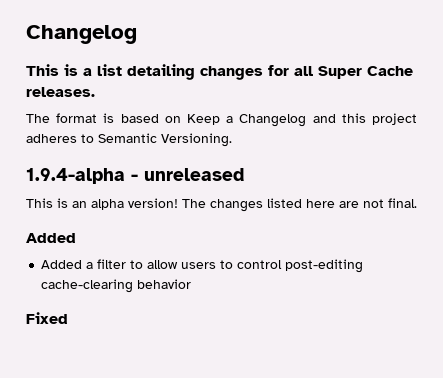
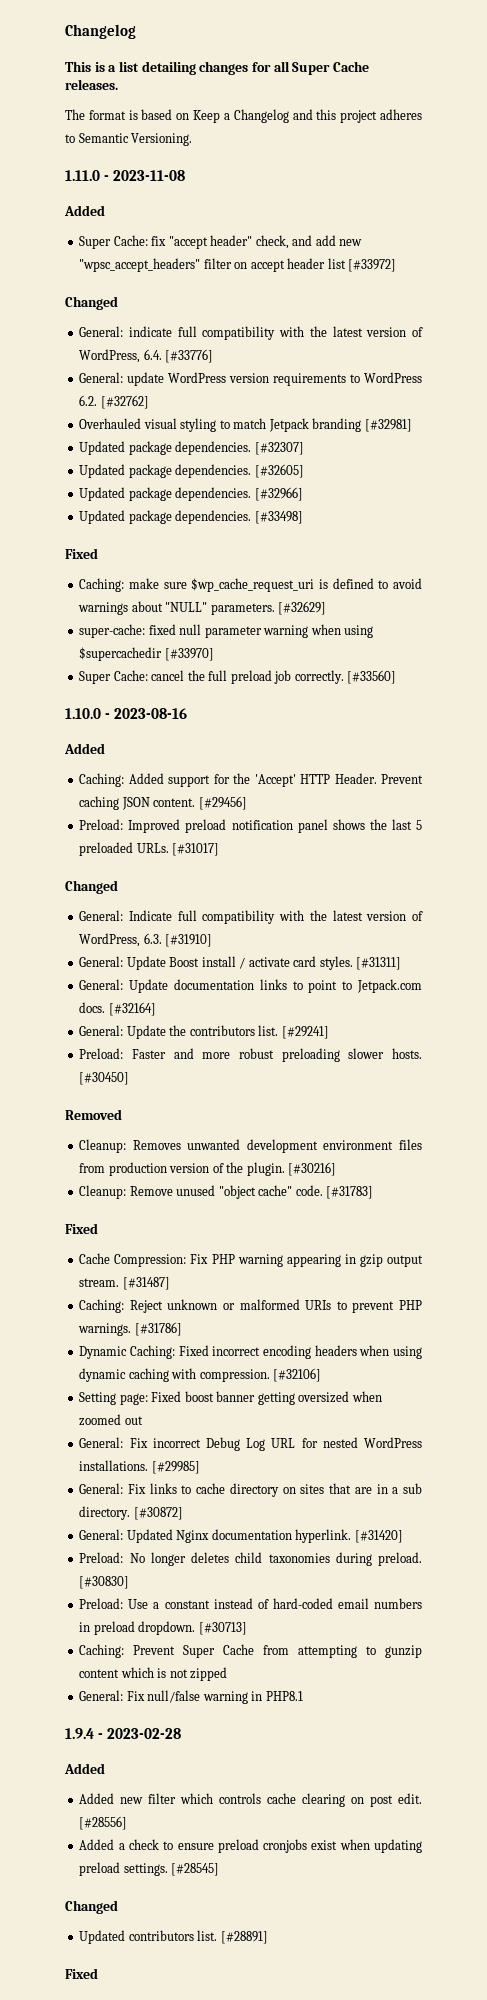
- 1.9.4-alpha - unreleased
- This is an alpha version! The changes listed here are not final.
+ 1.11.0 - 2023-11-08
  Added
- Added a filter to allow users to control post-editing cache-clearing behavior
+ Super Cache: fix "accept header" check, and add new "wpsc_accept_headers" filter on accept header list [#33972]
+ Changed
+ General: indicate full compatibility with the latest version of WordPress, 6.4. [#33776]
+ General: update WordPress version requirements to WordPress 6.2. [#32762]
+ Overhauled visual styling to match Jetpack branding [#32981]
+ Updated package dependencies. [#32307]
+ Updated package dependencies. [#32605]
+ Updated package dependencies. [#32966]
+ Updated package dependencies. [#33498]
+ Fixed
+ Caching: make sure $wp_cache_request_uri is defined to avoid warnings about "NULL" parameters. [#32629]
+ super-cache: fixed null parameter warning when using $supercachedir [#33970]
+ Super Cache: cancel the full preload job correctly. [#33560]
+ 1.10.0 - 2023-08-16
+ Added
+ Caching: Added support for the 'Accept' HTTP Header. Prevent caching JSON content. [#29456]
+ Preload: Improved preload notification panel shows the last 5 preloaded URLs. [#31017]
+ Changed
+ General: Indicate full compatibility with the latest version of WordPress, 6.3. [#31910]
+ General: Update Boost install / activate card styles. [#31311]
+ General: Update documentation links to point to Jetpack.com docs. [#32164]
+ General: Update the contributors list. [#29241]
+ Preload: Faster and more robust preloading slower hosts. [#30450]
+ Removed
+ Cleanup: Removes unwanted development environment files from production version of the plugin. [#30216]
+ Cleanup: Remove unused "object cache" code. [#31783]
+ Fixed
+ Cache Compression: Fix PHP warning appearing in gzip output stream. [#31487]
+ Caching: Reject unknown or malformed URIs to prevent PHP warnings. [#31786]
+ Dynamic Caching: Fixed incorrect encoding headers when using dynamic caching with compression. [#32106]
+ Setting page: Fixed boost banner getting oversized when zoomed out
+ General: Fix incorrect Debug Log URL for nested WordPress installations. [#29985]
+ General: Fix links to cache directory on sites that are in a sub directory. [#30872]
+ General: Updated Nginx documentation hyperlink. [#31420]
+ Preload: No longer deletes child taxonomies during preload. [#30830]
+ Preload: Use a constant instead of hard-coded email numbers in preload dropdown. [#30713]
+ Caching: Prevent Super Cache from attempting to gunzip content which is not zipped
+ General: Fix null/false warning in PHP8.1
+ 1.9.4 - 2023-02-28
+ Added
+ Added new filter which controls cache clearing on post edit. [#28556]
+ Added a check to ensure preload cronjobs exist when updating preload settings. [#28545]
+ Changed
+ Updated contributors list. [#28891]

